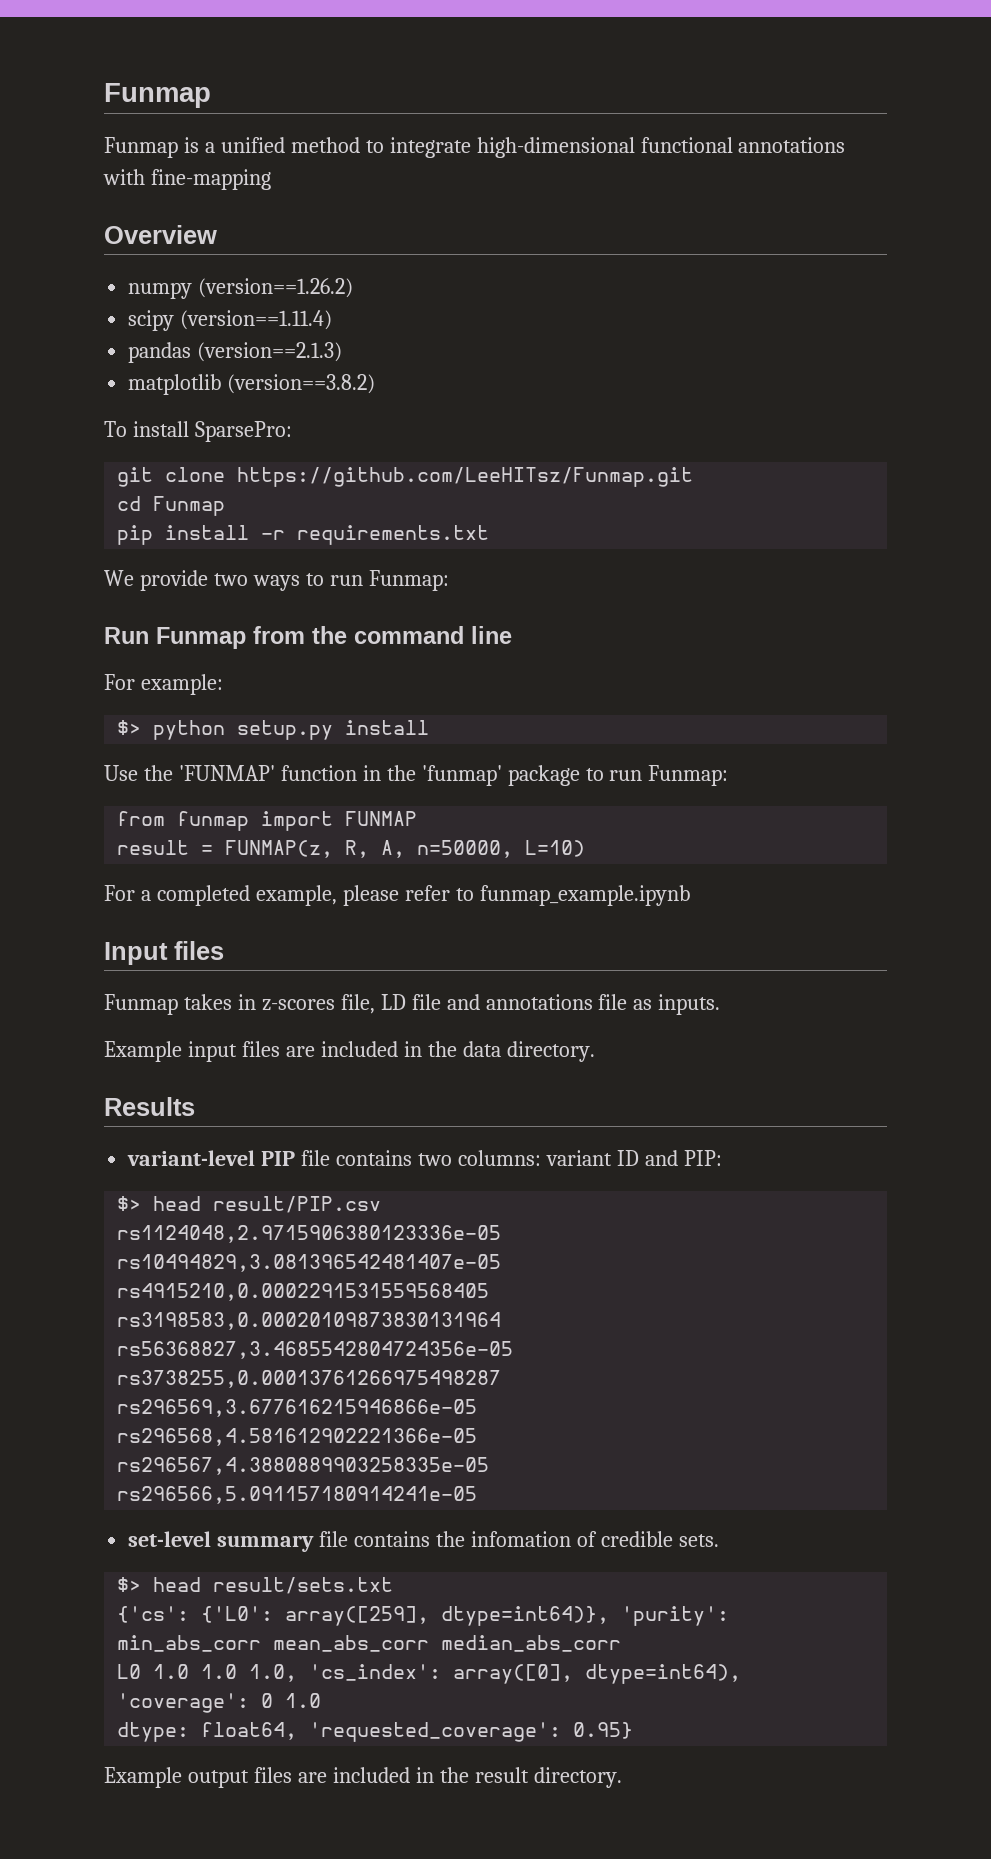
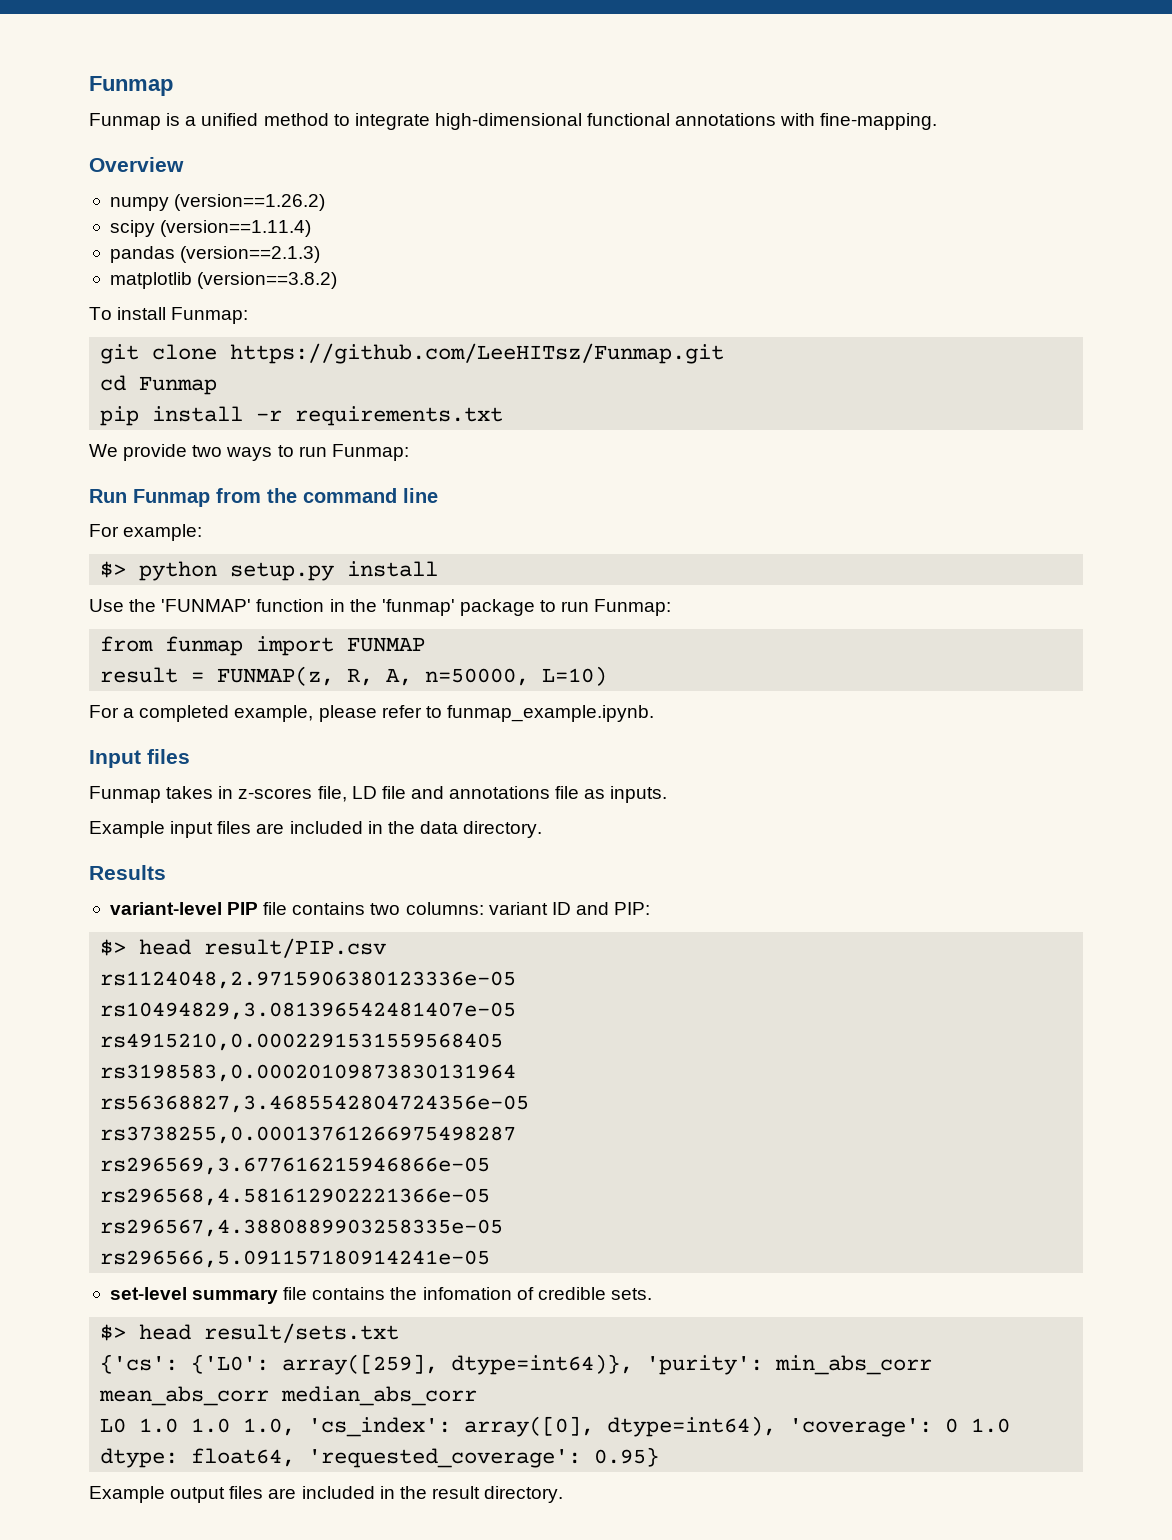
- Funmap is a unified method to integrate high-dimensional functional annotations with fine-mapping
+ Funmap is a unified method to integrate high-dimensional functional annotations with fine-mapping.
- To install SparsePro:
+ To install Funmap:
- For a completed example, please refer to funmap_example.ipynb
+ For a completed example, please refer to funmap_example.ipynb.

